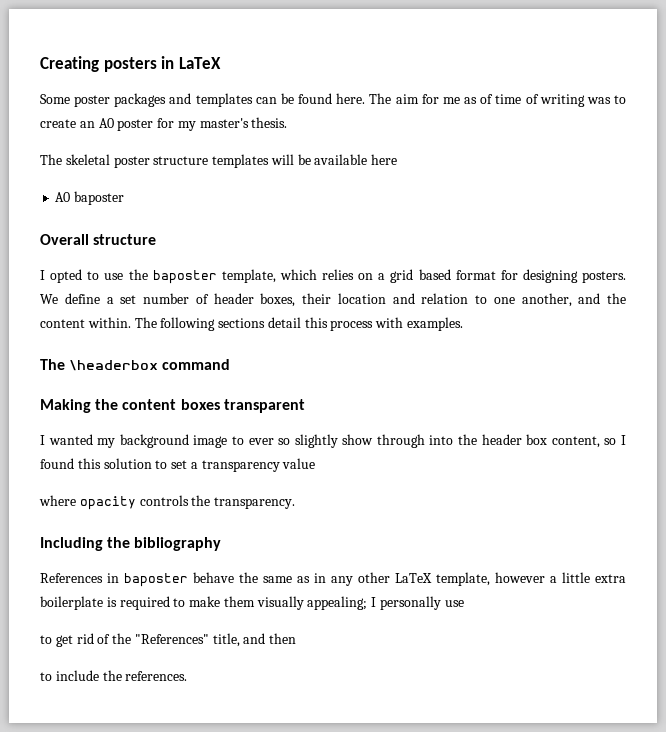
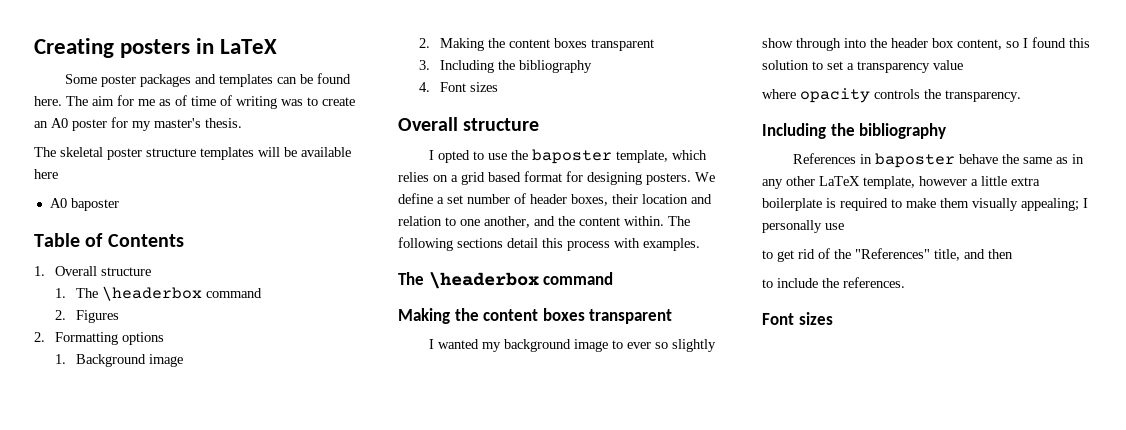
+ Table of Contents
+ 1. Overall structure
+ 1. The \headerbox command
+ 2. Figures
+ 2. Formatting options
+ 1. Background image
+ 2. Making the content boxes transparent
+ 3. Including the bibliography
+ 4. Font sizes
  to include the references.
+ Font sizes

